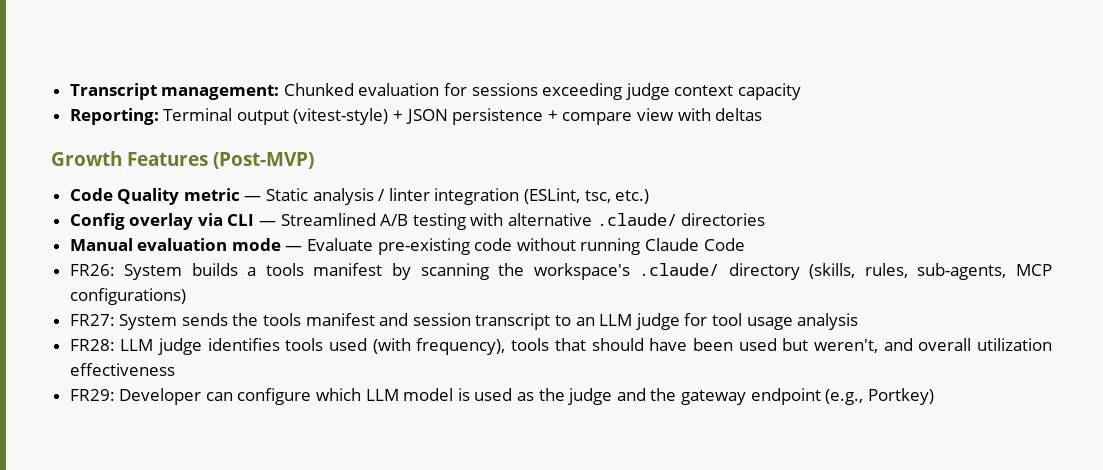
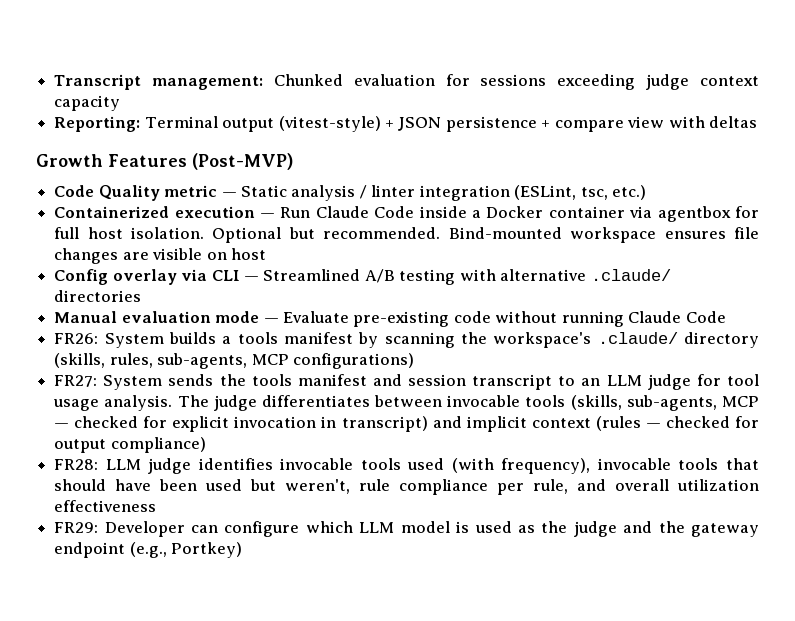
+ Containerized execution — Run Claude Code inside a Docker container via agentbox for full host isolation. Optional but recommended. Bind-mounted workspace ensures file changes are visible on host
- FR27: System sends the tools manifest and session transcript to an LLM judge for tool usage analysis
+ FR27: System sends the tools manifest and session transcript to an LLM judge for tool usage analysis. The judge differentiates between invocable tools (skills, sub-agents, MCP — checked for explicit invocation in transcript) and implicit context (rules — checked for output compliance)
- FR28: LLM judge identifies tools used (with frequency), tools that should have been used but weren't, and overall utilization effectiveness
+ FR28: LLM judge identifies invocable tools used (with frequency), invocable tools that should have been used but weren't, rule compliance per rule, and overall utilization effectiveness

